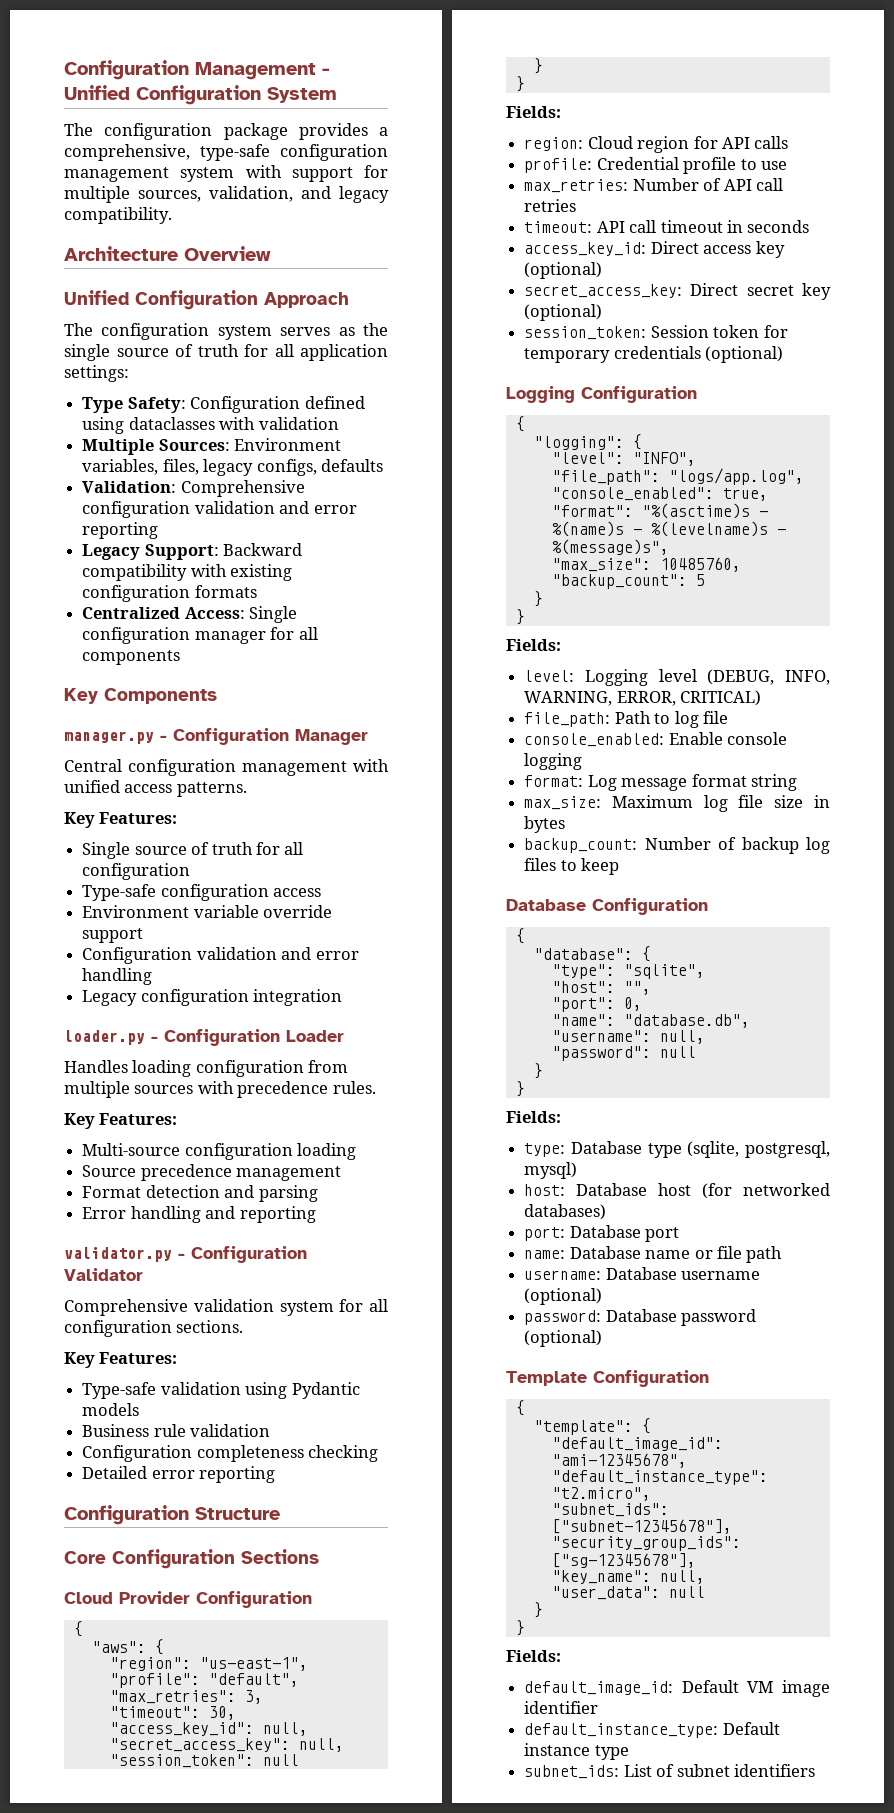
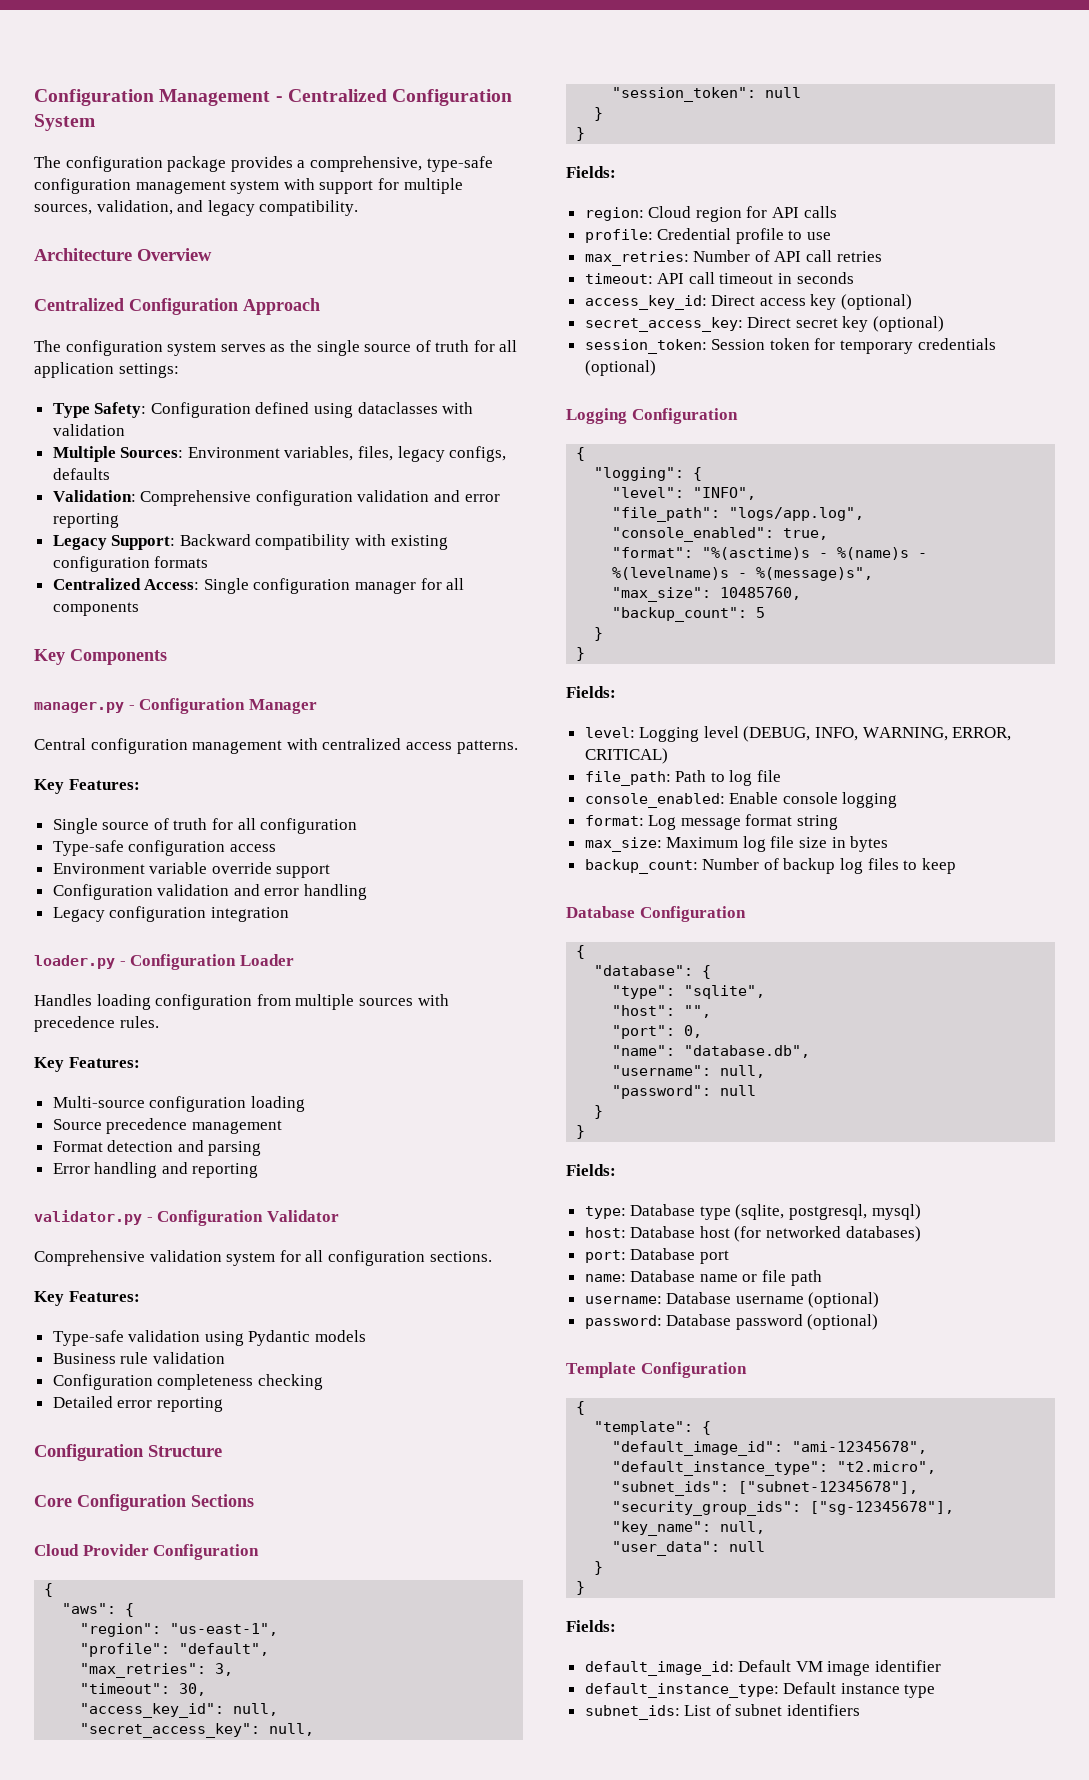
- Configuration Management - Unified Configuration System
+ Configuration Management - Centralized Configuration System
- Unified Configuration Approach
+ Centralized Configuration Approach
- Central configuration management with unified access patterns.
+ Central configuration management with centralized access patterns.

